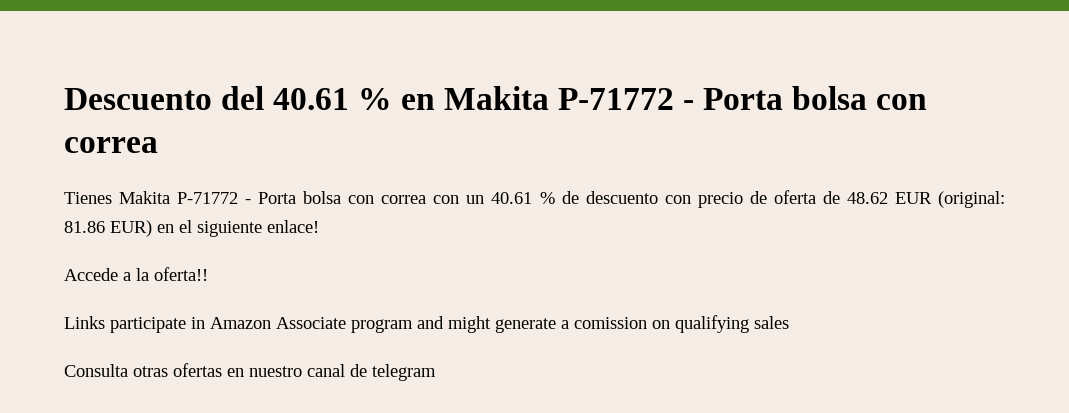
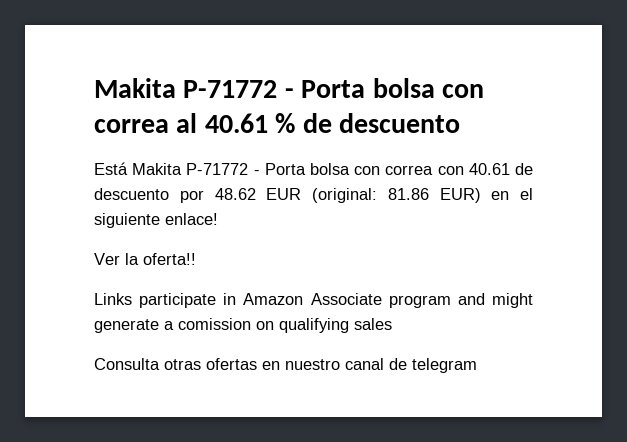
- Descuento del 40.61 % en Makita P-71772 - Porta bolsa con correa
- Tienes Makita P-71772 - Porta bolsa con correa con un 40.61 % de descuento con precio de oferta de 48.62 EUR (original: 81.86 EUR) en el siguiente enlace!
+ Makita P-71772 - Porta bolsa con correa al 40.61 % de descuento
+ Está Makita P-71772 - Porta bolsa con correa con 40.61 de descuento por 48.62 EUR (original: 81.86 EUR) en el siguiente enlace!
- Accede a la oferta!!
+ Ver la oferta!!

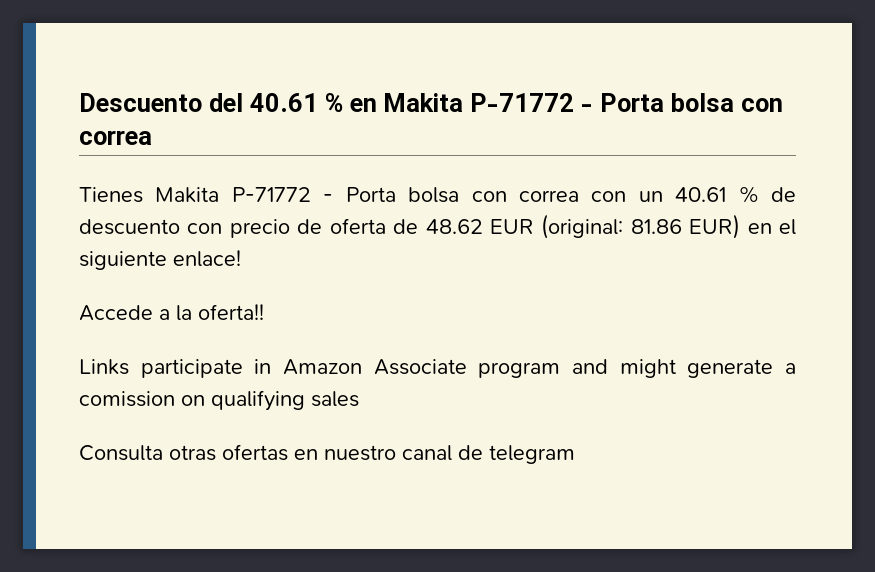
- Makita P-71772 - Porta bolsa con correa al 40.61 % de descuento
- Está Makita P-71772 - Porta bolsa con correa con 40.61 de descuento por 48.62 EUR (original: 81.86 EUR) en el siguiente enlace!
+ Descuento del 40.61 % en Makita P-71772 - Porta bolsa con correa
+ Tienes Makita P-71772 - Porta bolsa con correa con un 40.61 % de descuento con precio de oferta de 48.62 EUR (original: 81.86 EUR) en el siguiente enlace!
- Ver la oferta!!
+ Accede a la oferta!!

